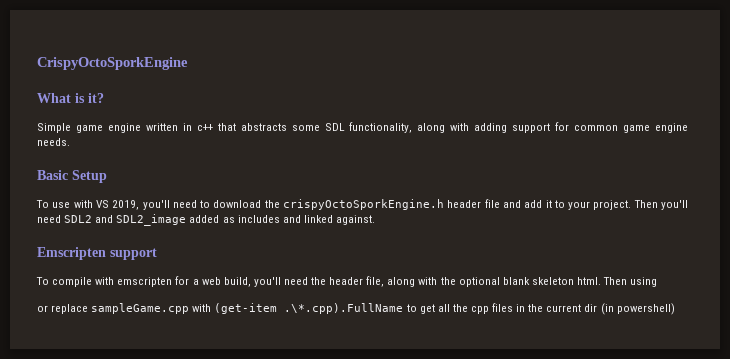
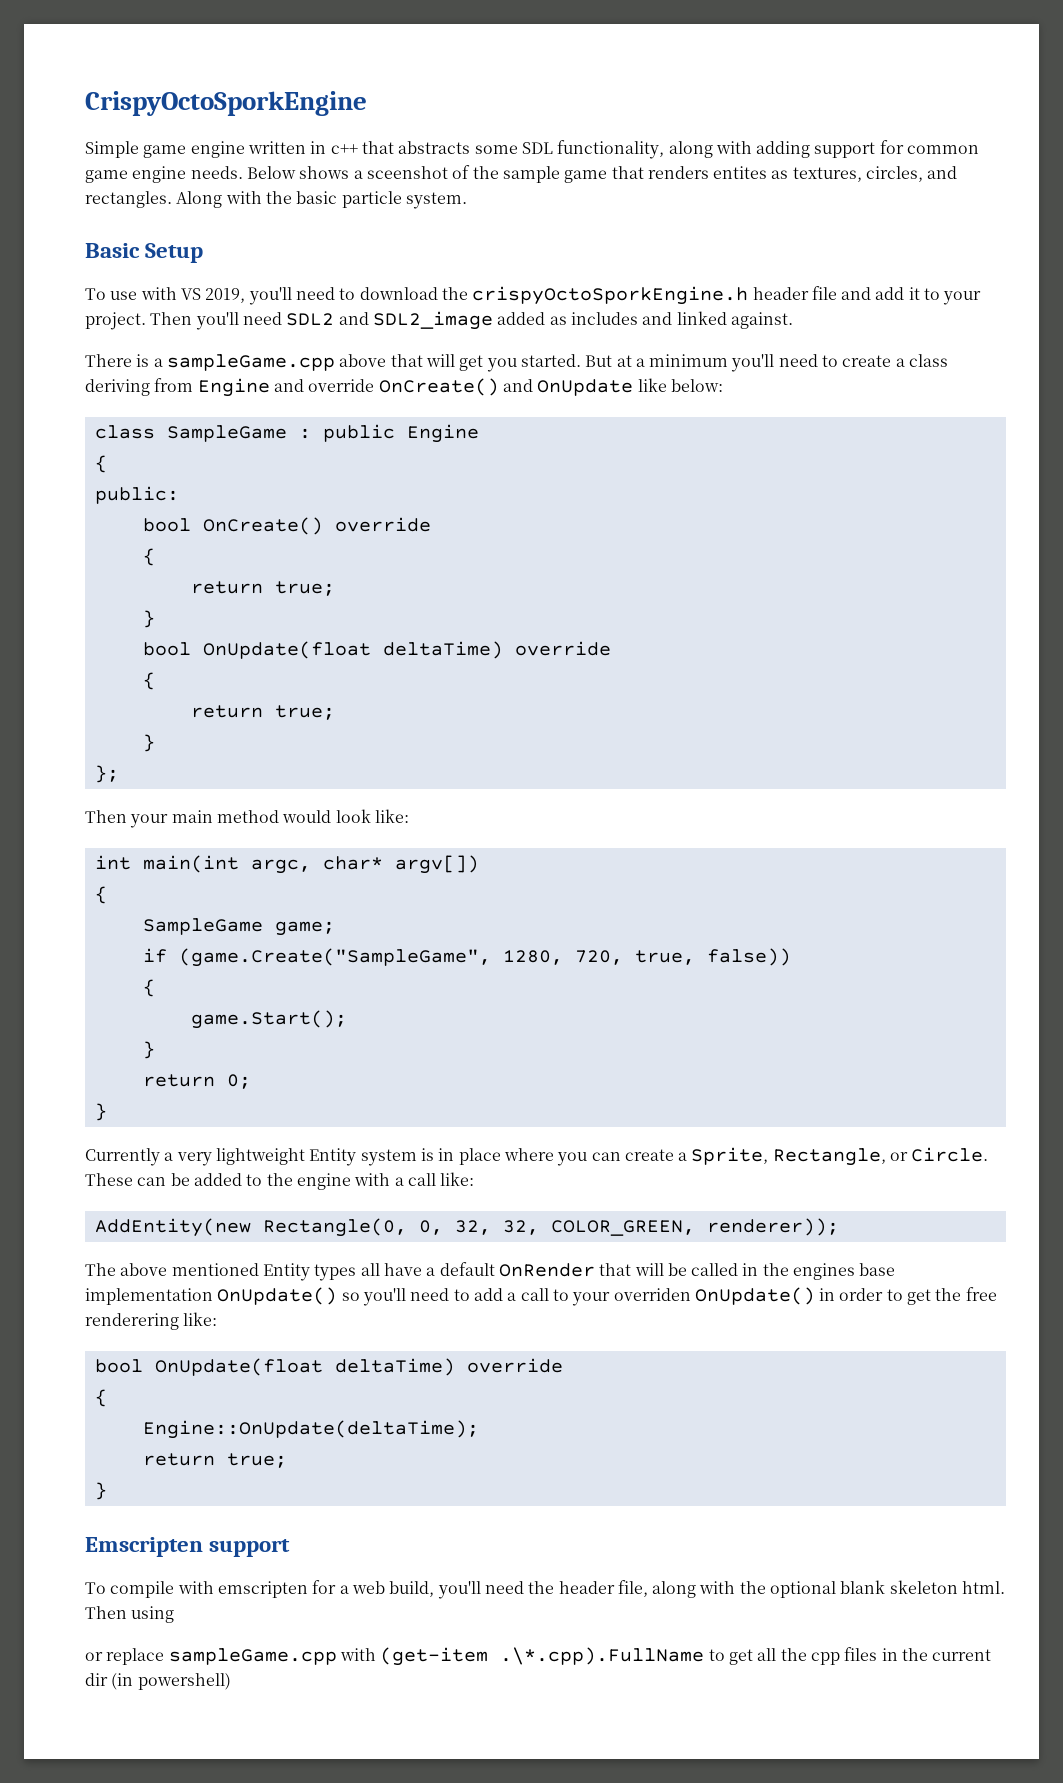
- What is it?
+ Below shows a sceenshot of the sample game that renders entites as textures, circles, and rectangles. Along with the basic particle system.
+ There is a sampleGame.cpp above that will get you started. But at a minimum you'll need to create a class deriving from Engine and override OnCreate() and OnUpdate like below:
+ class SampleGame : public Engine
+ {
+ public:
+ bool OnCreate() override
+ {
+ return true;
+ }
+ bool OnUpdate(float deltaTime) override
+ {
+ return true;
+ }
+ };
+ Then your main method would look like:
+ int main(int argc, char* argv[])
+ {
+ SampleGame game;
+ if (game.Create("SampleGame", 1280, 720, true, false))
+ {
+ game.Start();
+ }
+ return 0;
+ }
+ Currently a very lightweight Entity system is in place where you can create a Sprite, Rectangle, or Circle. These can be added to the engine with a call like:
+ AddEntity(new Rectangle(0, 0, 32, 32, COLOR_GREEN, renderer));
+ The above mentioned Entity types all have a default OnRender that will be called in the engines base implementation OnUpdate() so you'll need to add a call to your overriden OnUpdate() in order to get the free renderering like:
+ bool OnUpdate(float deltaTime) override
+ {
+ Engine::OnUpdate(deltaTime);
+ return true;
+ }

